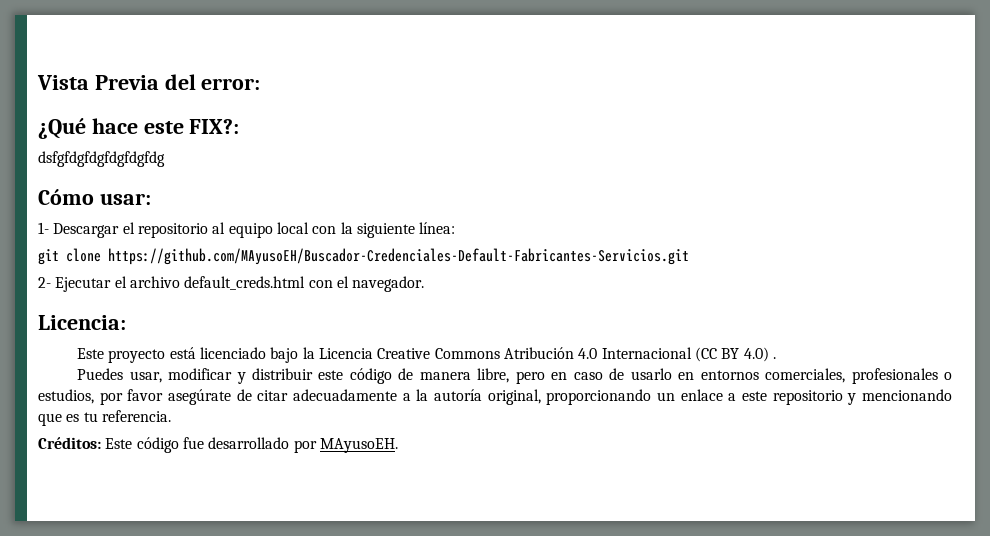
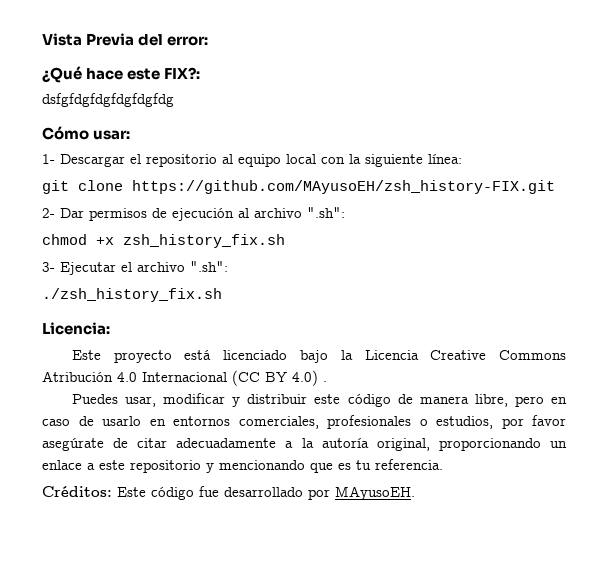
- git clone https://github.com/MAyusoEH/Buscador-Credenciales-Default-Fabricantes-Servicios.git
+ git clone https://github.com/MAyusoEH/zsh_history-FIX.git
- 2- Ejecutar el archivo default_creds.html con el navegador.
+ 2- Dar permisos de ejecución al archivo ".sh":
+ chmod +x zsh_history_fix.sh
+ 3- Ejecutar el archivo ".sh":
+ ./zsh_history_fix.sh

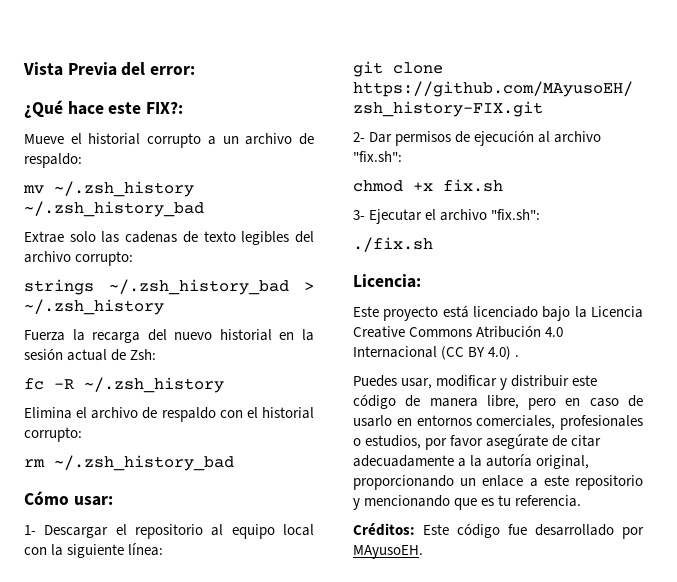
- dsfgfdgfdgfdgfdgfdg
+ Mueve el historial corrupto a un archivo de respaldo:
+ mv ~/.zsh_history ~/.zsh_history_bad
+ Extrae solo las cadenas de texto legibles del archivo corrupto:
+ strings ~/.zsh_history_bad > ~/.zsh_history
+ Fuerza la recarga del nuevo historial en la sesión actual de Zsh:
+ fc -R ~/.zsh_history
+ Elimina el archivo de respaldo con el historial corrupto:
+ rm ~/.zsh_history_bad
- 2- Dar permisos de ejecución al archivo ".sh":
+ 2- Dar permisos de ejecución al archivo "fix.sh":
- chmod +x zsh_history_fix.sh
+ chmod +x fix.sh
- 3- Ejecutar el archivo ".sh":
- ./zsh_history_fix.sh
+ 3- Ejecutar el archivo "fix.sh":
+ ./fix.sh

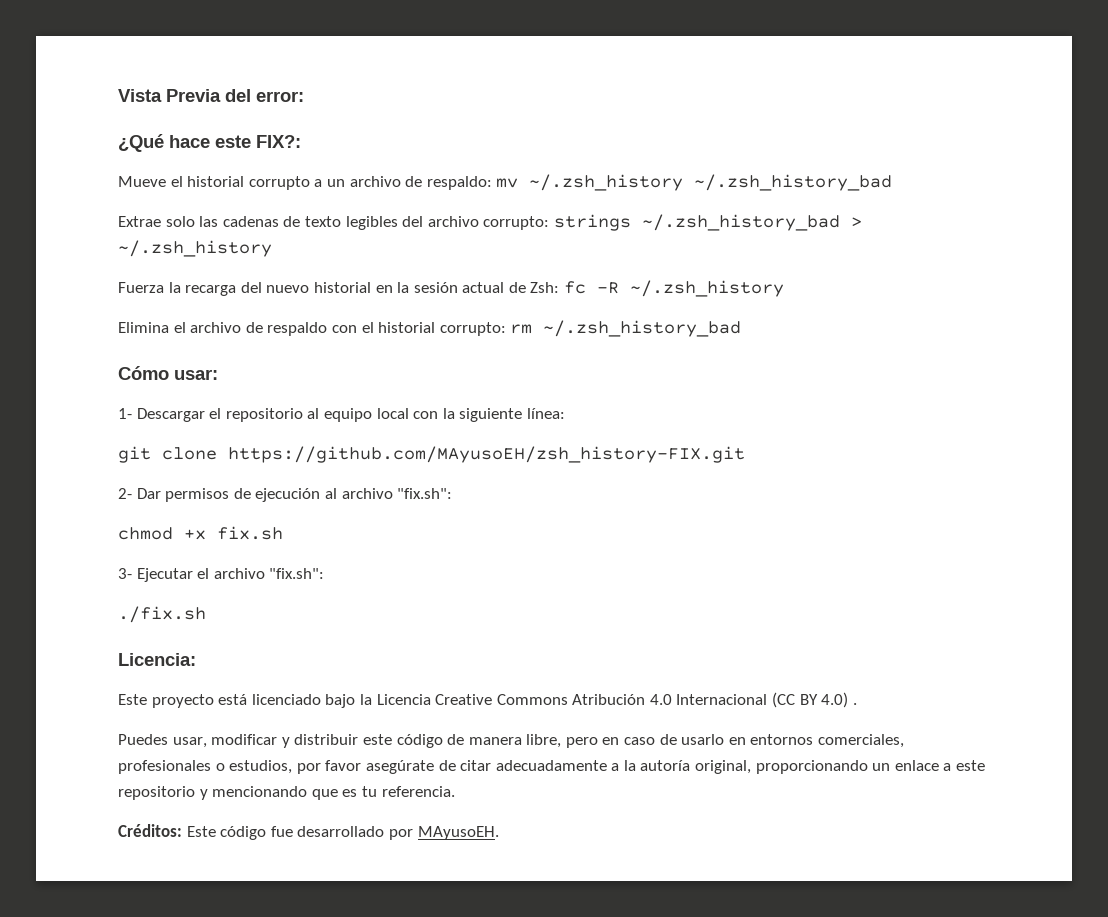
- Mueve el historial corrupto a un archivo de respaldo:
- mv ~/.zsh_history ~/.zsh_history_bad
+ Mueve el historial corrupto a un archivo de respaldo: mv ~/.zsh_history ~/.zsh_history_bad
- Extrae solo las cadenas de texto legibles del archivo corrupto:
- strings ~/.zsh_history_bad > ~/.zsh_history
+ Extrae solo las cadenas de texto legibles del archivo corrupto: strings ~/.zsh_history_bad > ~/.zsh_history
- Fuerza la recarga del nuevo historial en la sesión actual de Zsh:
- fc -R ~/.zsh_history
+ Fuerza la recarga del nuevo historial en la sesión actual de Zsh: fc -R ~/.zsh_history
- Elimina el archivo de respaldo con el historial corrupto:
- rm ~/.zsh_history_bad
+ Elimina el archivo de respaldo con el historial corrupto: rm ~/.zsh_history_bad

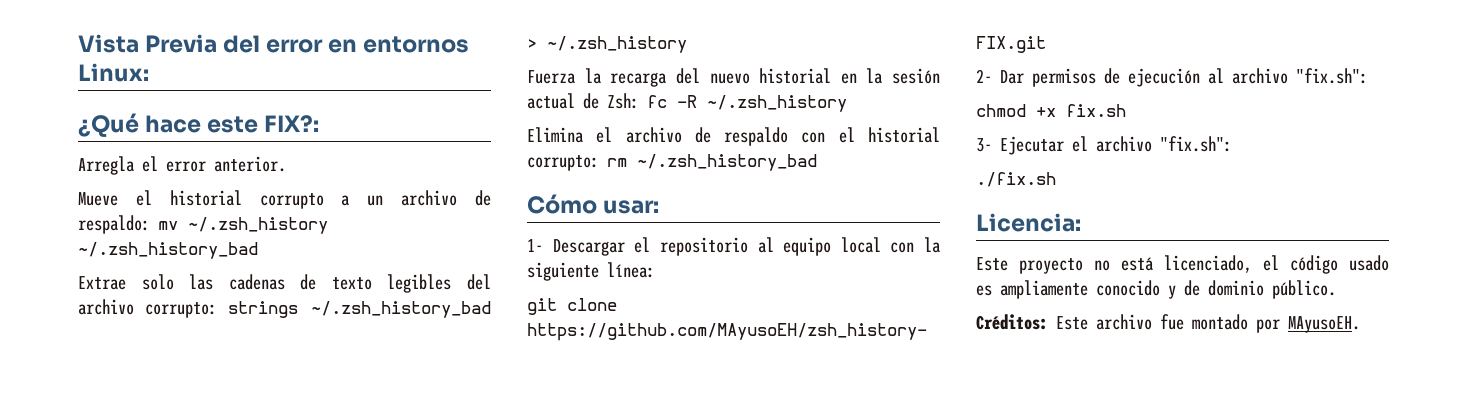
- Vista Previa del error:
+ Vista Previa del error en entornos Linux:
+ Arregla el error anterior.
- Este proyecto está licenciado bajo la Licencia Creative Commons Atribución 4.0 Internacional (CC BY 4.0) .
- Puedes usar, modificar y distribuir este código de manera libre, pero en caso de usarlo en entornos comerciales, profesionales o estudios, por favor asegúrate de citar adecuadamente a la autoría original, proporcionando un enlace a este repositorio y mencionando que es tu referencia.
+ Este proyecto no está licenciado, el código usado es ampliamente conocido y de dominio público.
- Créditos: Este código fue desarrollado por MAyusoEH.
+ Créditos: Este archivo fue montado por MAyusoEH.

